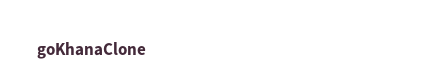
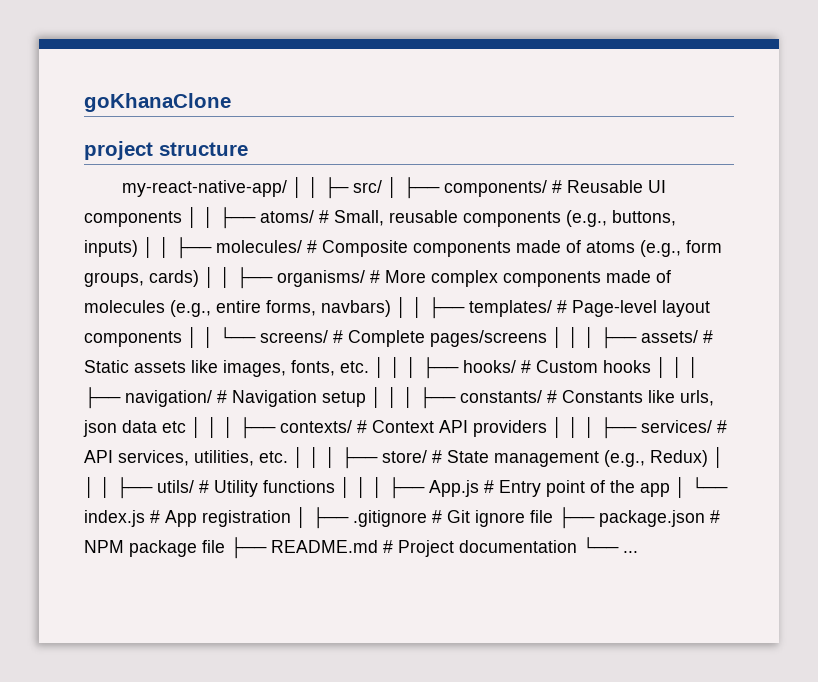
+ project structure
+ my-react-native-app/ │ │ ├─ src/ │ ├── components/ # Reusable UI components │ │ ├── atoms/ # Small, reusable components (e.g., buttons, inputs) │ │ ├── molecules/ # Composite components made of atoms (e.g., form groups, cards) │ │ ├── organisms/ # More complex components made of molecules (e.g., entire forms, navbars) │ │ ├── templates/ # Page-level layout components │ │ └── screens/ # Complete pages/screens │ │ │ ├── assets/ # Static assets like images, fonts, etc. │ │ │ ├── hooks/ # Custom hooks │ │ │ ├── navigation/ # Navigation setup │ │ │ ├── constants/ # Constants like urls, json data etc │ │ │ ├── contexts/ # Context API providers │ │ │ ├── services/ # API services, utilities, etc. │ │ │ ├── store/ # State management (e.g., Redux) │ │ │ ├── utils/ # Utility functions │ │ │ ├── App.js # Entry point of the app │ └── index.js # App registration │ ├── .gitignore # Git ignore file ├── package.json # NPM package file ├── README.md # Project documentation └── ...

